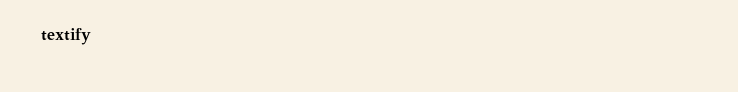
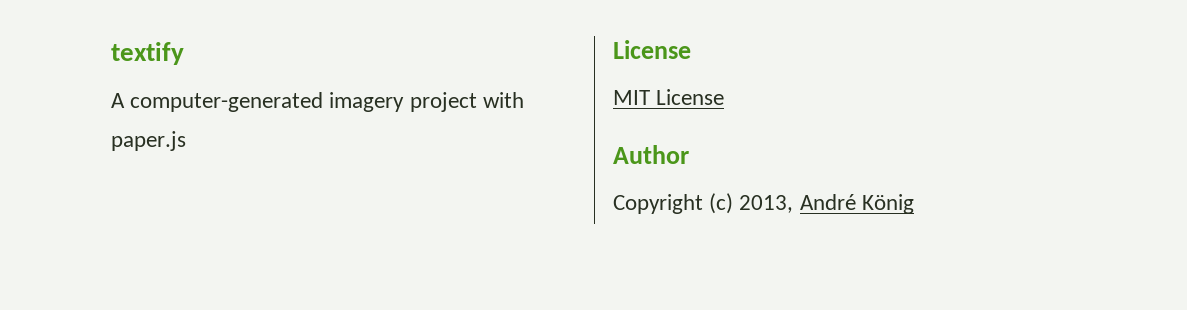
+ A computer-generated imagery project with paper.js
+ License
+ MIT License
+ Author
+ Copyright (c) 2013, André König

